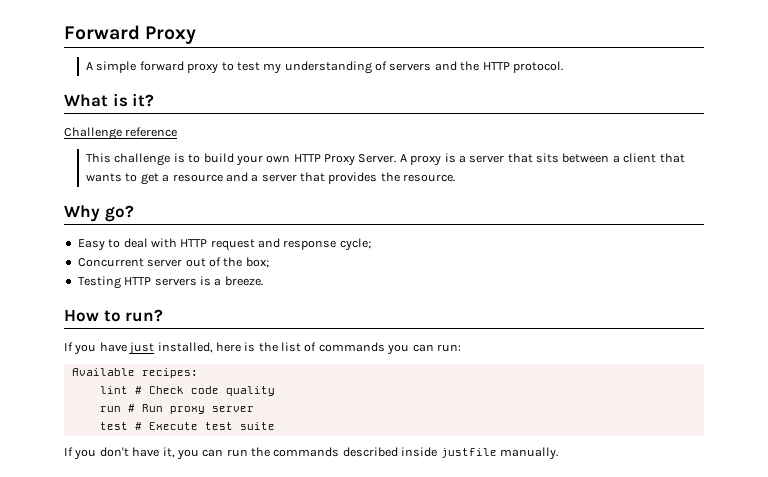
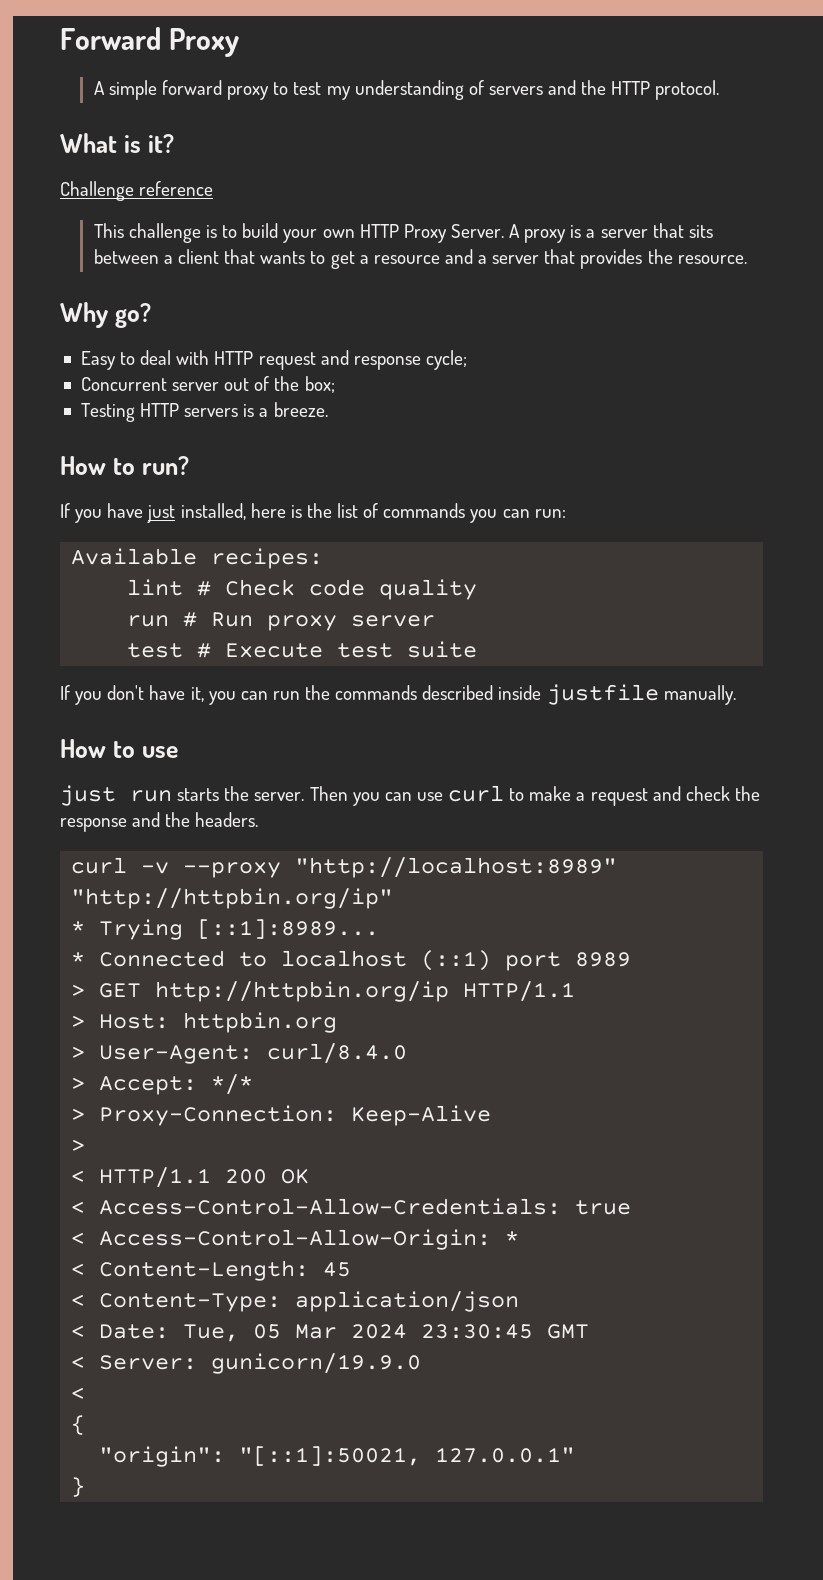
+ How to use
+ just run starts the server. Then you can use curl to make a request and check the response and the headers.
+ curl -v --proxy "http://localhost:8989" "http://httpbin.org/ip"
+ * Trying [::1]:8989...
+ * Connected to localhost (::1) port 8989
+ > GET http://httpbin.org/ip HTTP/1.1
+ > Host: httpbin.org
+ > User-Agent: curl/8.4.0
+ > Accept: */*
+ > Proxy-Connection: Keep-Alive
+ >
+ < HTTP/1.1 200 OK
+ < Access-Control-Allow-Credentials: true
+ < Access-Control-Allow-Origin: *
+ < Content-Length: 45
+ < Content-Type: application/json
+ < Date: Tue, 05 Mar 2024 23:30:45 GMT
+ < Server: gunicorn/19.9.0
+ <
+ {
+ "origin": "[::1]:50021, 127.0.0.1"
+ }

